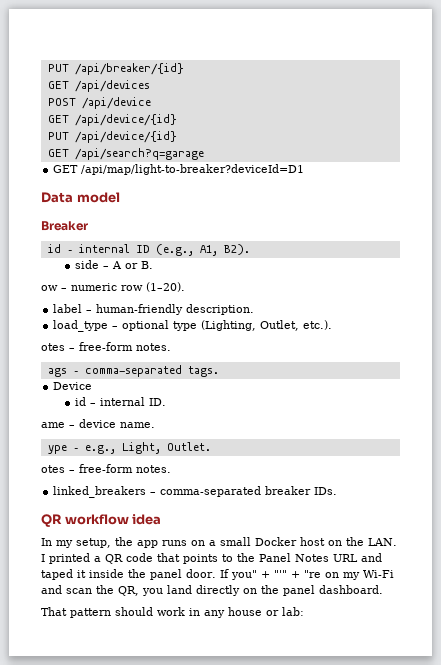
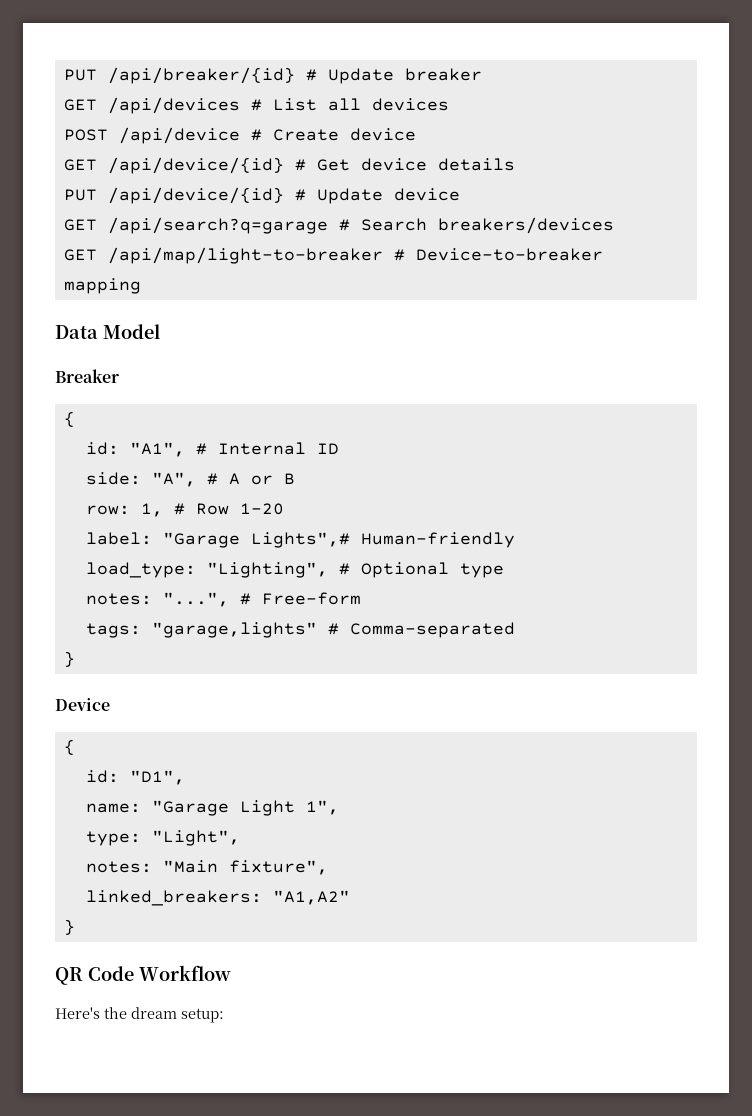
- PUT /api/breaker/{id}
+ PUT /api/breaker/{id} # Update breaker
- GET /api/devices
+ GET /api/devices # List all devices
- POST /api/device
+ POST /api/device # Create device
- GET /api/device/{id}
+ GET /api/device/{id} # Get device details
- PUT /api/device/{id}
+ PUT /api/device/{id} # Update device
- GET /api/search?q=garage
- GET /api/map/light-to-breaker?deviceId=D1
+ GET /api/search?q=garage # Search breakers/devices
+ GET /api/map/light-to-breaker # Device-to-breaker mapping
- Data model
+ Data Model
  Breaker
- id – internal ID (e.g., A1, B2).
- side – A or B.
- ow – numeric row (1–20).
- label – human-friendly description.
- load_type – optional type (Lighting, Outlet, etc.).
- otes – free-form notes.
- ags – comma-separated tags.
+ {
+ id: "A1", # Internal ID
+ side: "A", # A or B
+ row: 1, # Row 1–20
+ label: "Garage Lights",# Human-friendly
+ load_type: "Lighting", # Optional type
+ notes: "...", # Free-form
+ tags: "garage,lights" # Comma-separated
+ }
  Device
- id – internal ID.
- ame – device name.
- ype – e.g., Light, Outlet.
- otes – free-form notes.
- linked_breakers – comma-separated breaker IDs.
- QR workflow idea
- In my setup, the app runs on a small Docker host on the LAN. I printed a QR code that points to the Panel Notes URL and taped it inside the panel door. If you" + "'" + "re on my Wi-Fi and scan the QR, you land directly on the panel dashboard.
- That pattern should work in any house or lab:
+ {
+ id: "D1",
+ name: "Garage Light 1",
+ type: "Light",
+ notes: "Main fixture",
+ linked_breakers: "A1,A2"
+ }
+ QR Code Workflow
+ Here's the dream setup:

